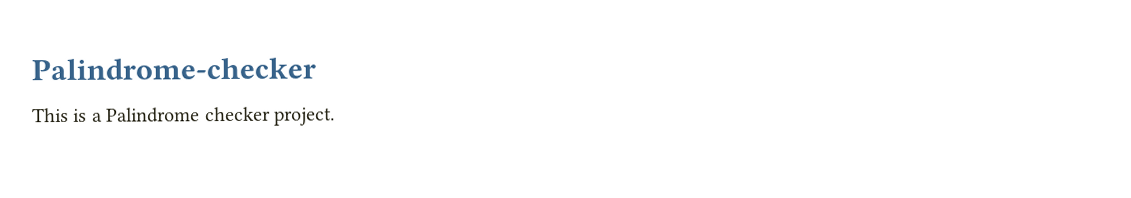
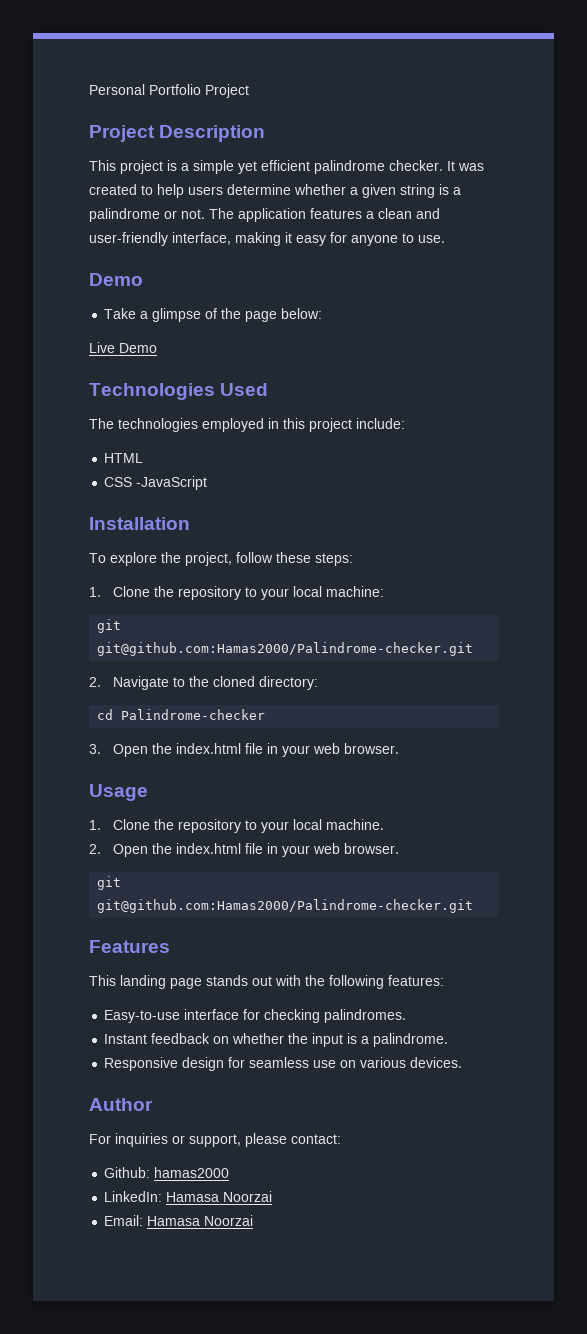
- Palindrome-checker
- This is a Palindrome checker project.
+ Personal Portfolio Project
+ Project Description
+ This project is a simple yet efficient palindrome checker. It was created to help users determine whether a given string is a palindrome or not. The application features a clean and user-friendly interface, making it easy for anyone to use.
+ Demo
+ Take a glimpse of the page below:
+ Live Demo
+ Technologies Used
+ The technologies employed in this project include:
+ HTML
+ CSS -JavaScript
+ Installation
+ To explore the project, follow these steps:
+ 1. Clone the repository to your local machine:
+ git git@github.com:Hamas2000/Palindrome-checker.git
+ 2. Navigate to the cloned directory:
+ cd Palindrome-checker
+ 3. Open the index.html file in your web browser.
+ Usage
+ 1. Clone the repository to your local machine.
+ 2. Open the index.html file in your web browser.
+ git git@github.com:Hamas2000/Palindrome-checker.git
+ Features
+ This landing page stands out with the following features:
+ Easy-to-use interface for checking palindromes.
+ Instant feedback on whether the input is a palindrome.
+ Responsive design for seamless use on various devices.
+ Author
+ For inquiries or support, please contact:
+ Github: hamas2000
+ LinkedIn: Hamasa Noorzai
+ Email: Hamasa Noorzai

